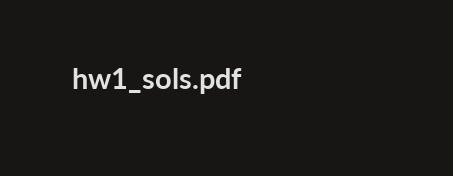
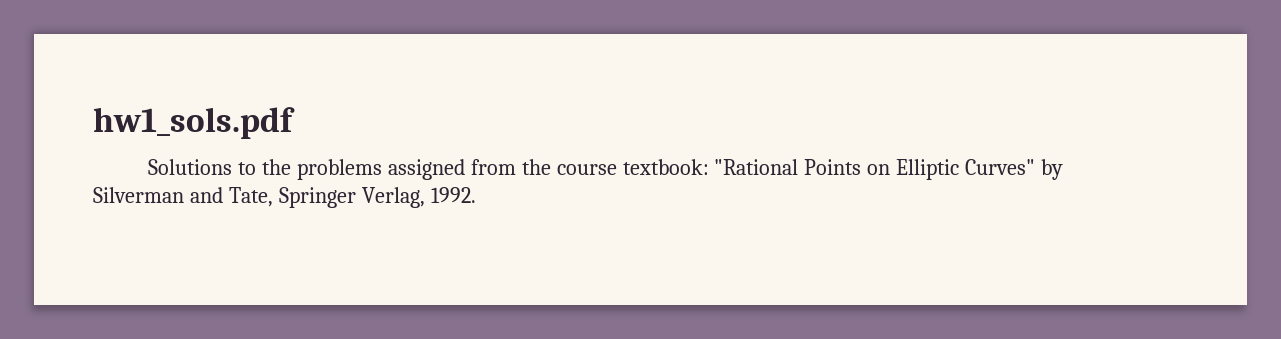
+ Solutions to the problems assigned from the course textbook: "Rational Points on Elliptic Curves" by Silverman and Tate, Springer Verlag, 1992.

